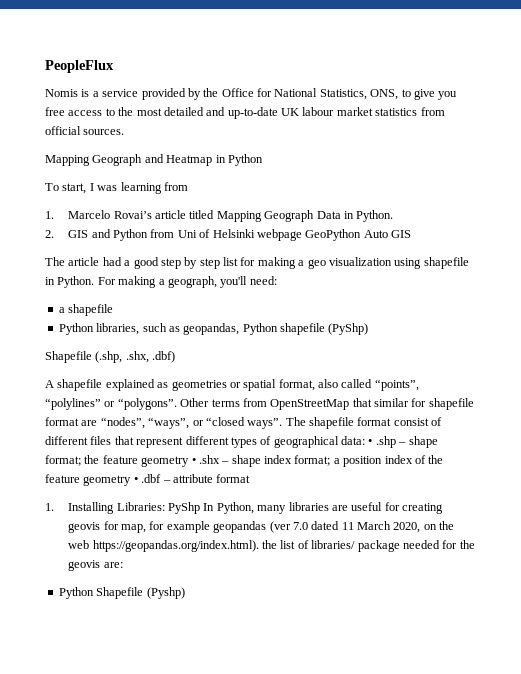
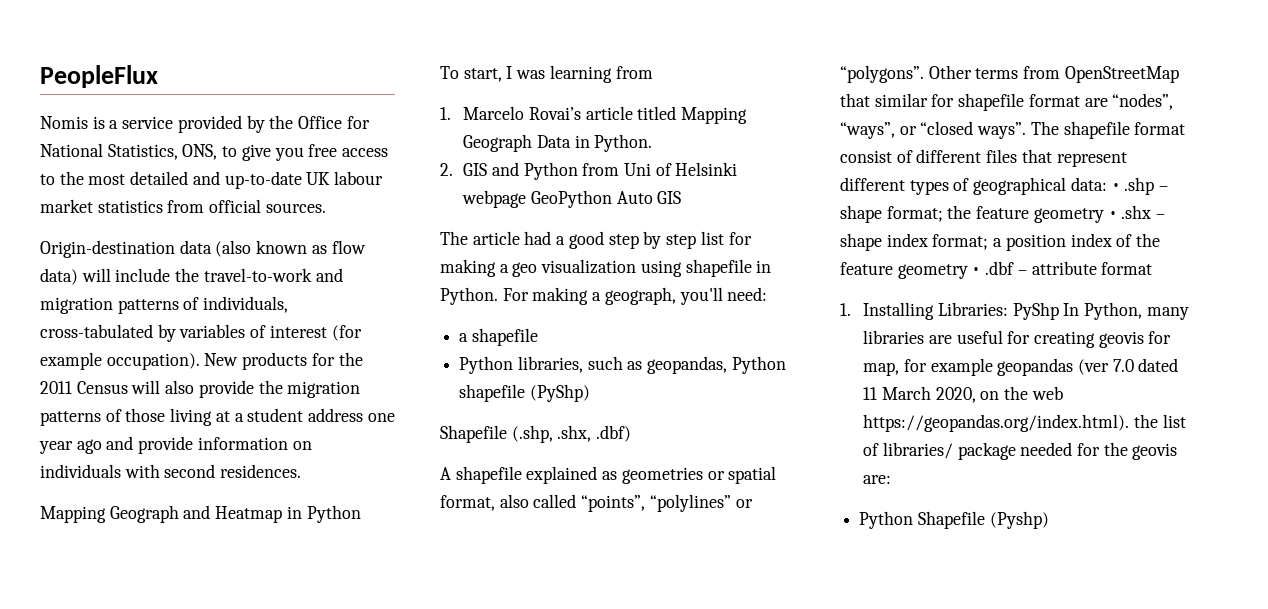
+ Origin-destination data (also known as flow data) will include the travel-to-work and migration patterns of individuals, cross-tabulated by variables of interest (for example occupation). New products for the 2011 Census will also provide the migration patterns of those living at a student address one year ago and provide information on individuals with second residences.

